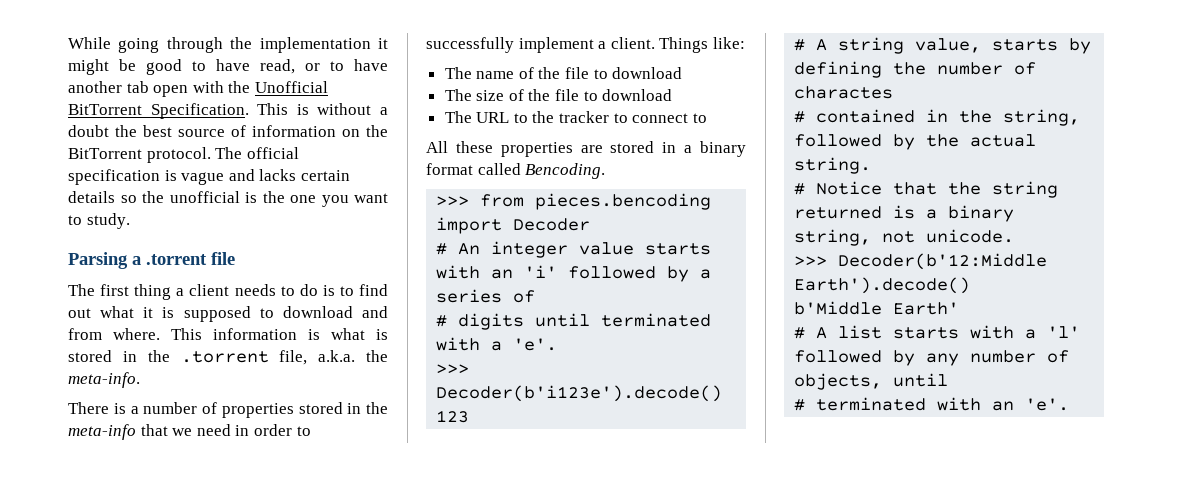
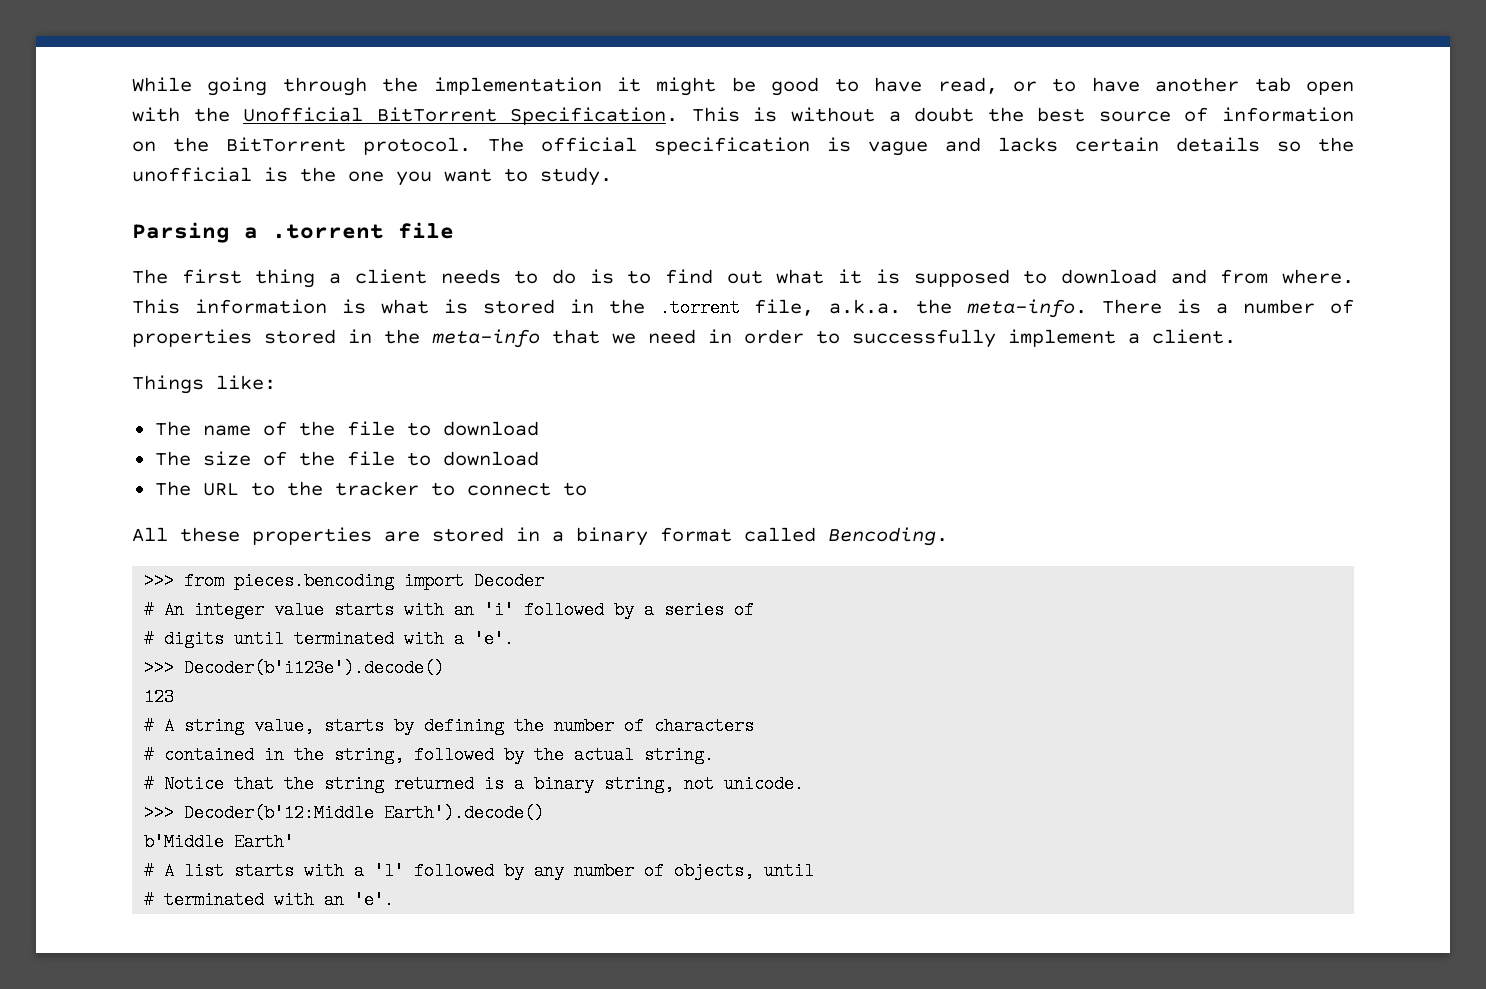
- This information is what is stored in the .torrent file, a.k.a. the meta-info.
- There is a number of properties stored in the meta-info that we need in order to successfully implement a client. Things like:
+ This information is what is stored in the .torrent file, a.k.a. the meta-info. There is a number of properties stored in the meta-info that we need in order to successfully implement a client.
+ Things like:
- # A string value, starts by defining the number of charactes
+ # A string value, starts by defining the number of characters

